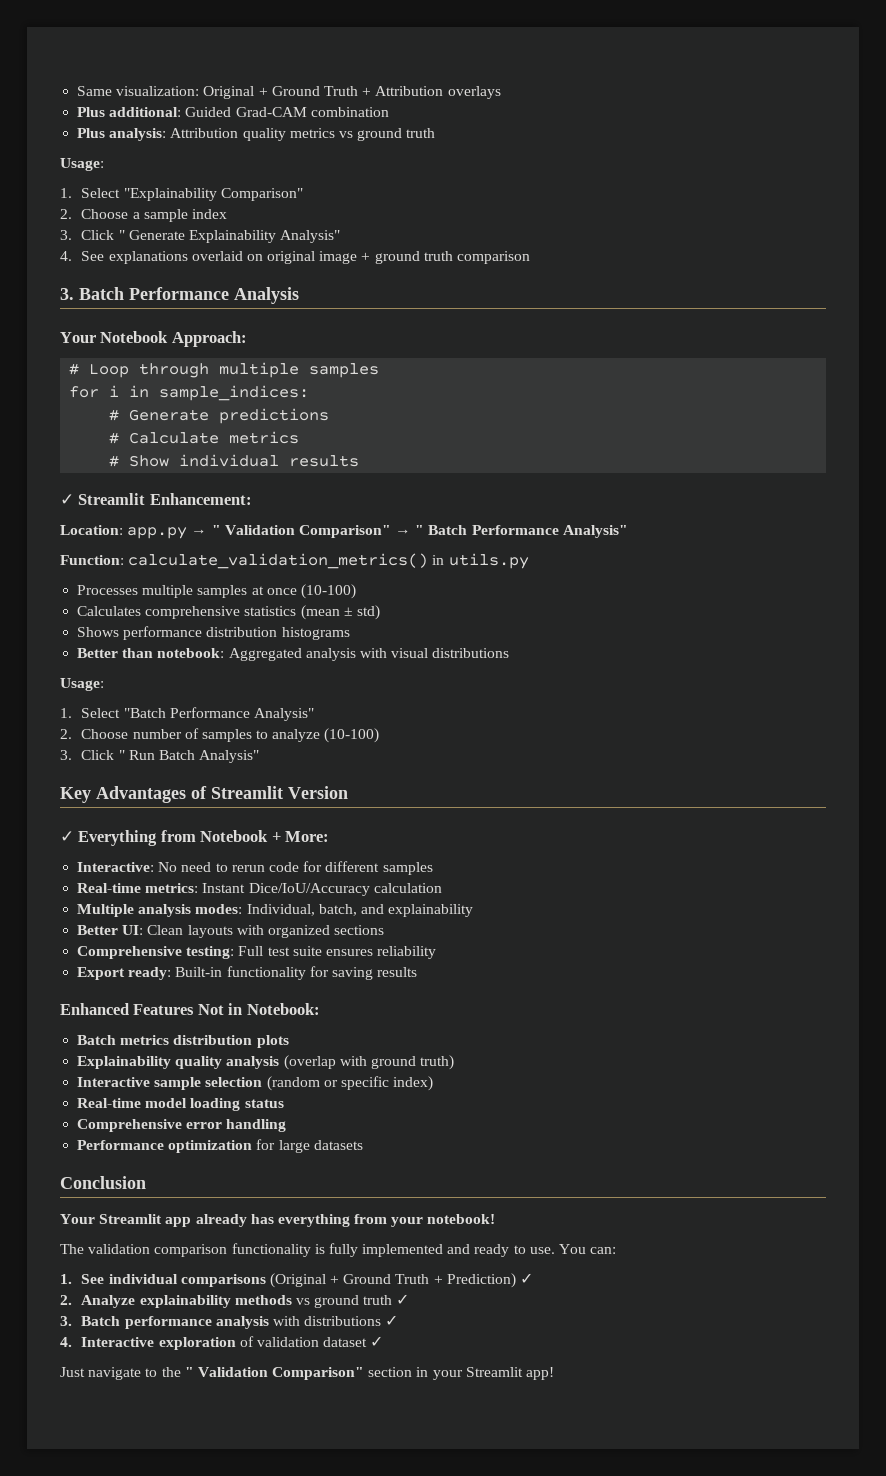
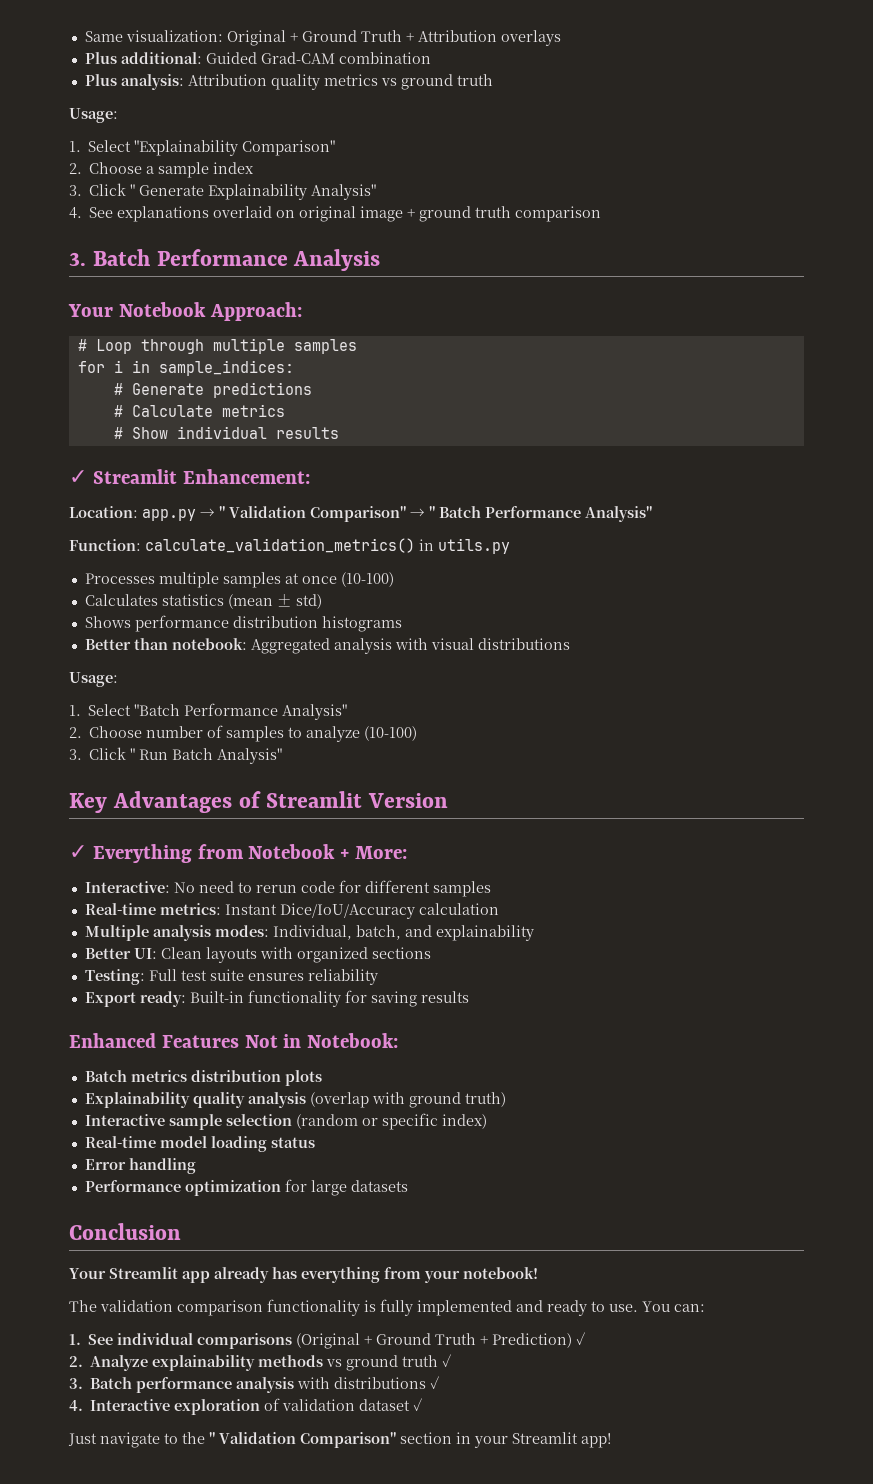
- Calculates comprehensive statistics (mean ± std)
+ Calculates statistics (mean ± std)
- Comprehensive testing: Full test suite ensures reliability
+ Testing: Full test suite ensures reliability
- Comprehensive error handling
+ Error handling

